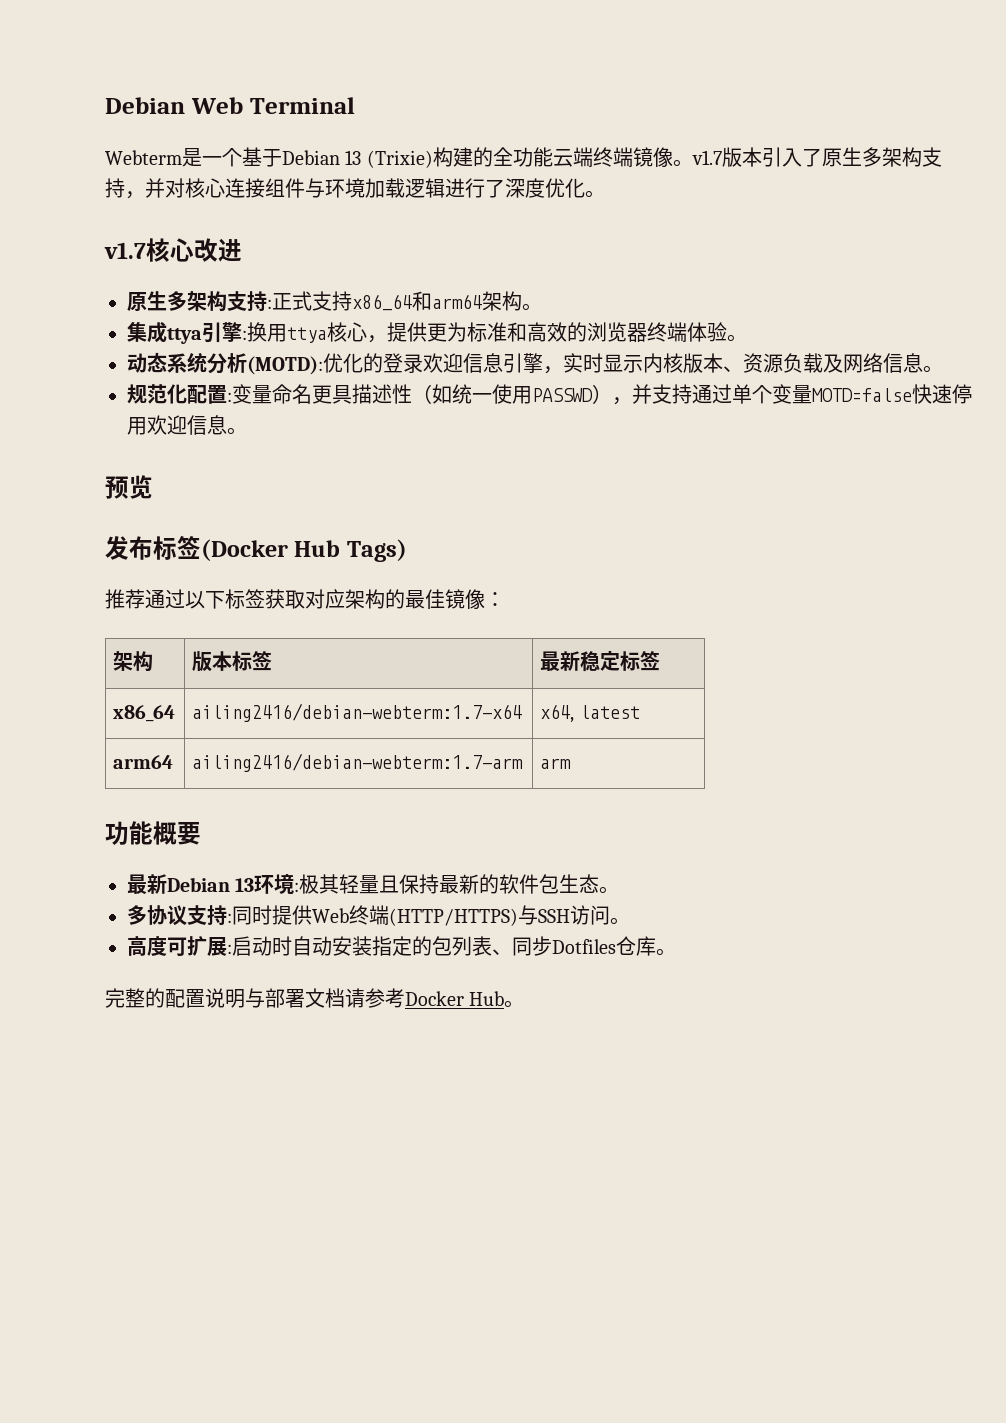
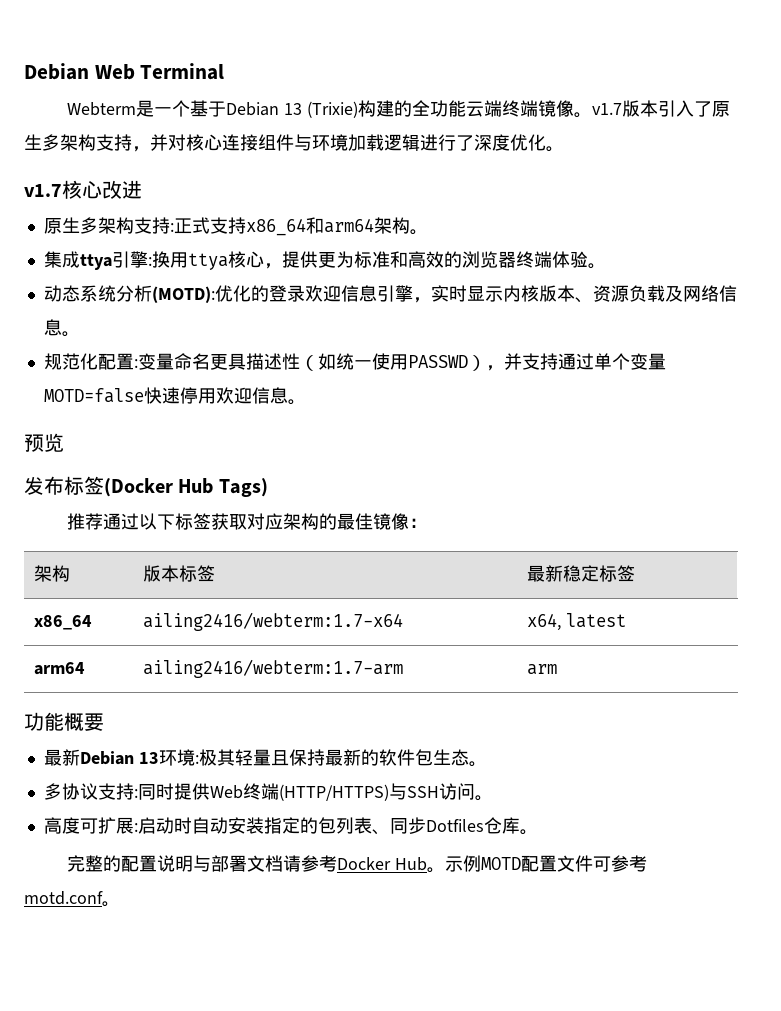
- x86_64 | ailing2416/debian-webterm:1.7-x64 | x64, latest
+ x86_64 | ailing2416/webterm:1.7-x64 | x64, latest
- arm64 | ailing2416/debian-webterm:1.7-arm | arm
+ arm64 | ailing2416/webterm:1.7-arm | arm
+ 示例MOTD配置文件可参考motd.conf。

